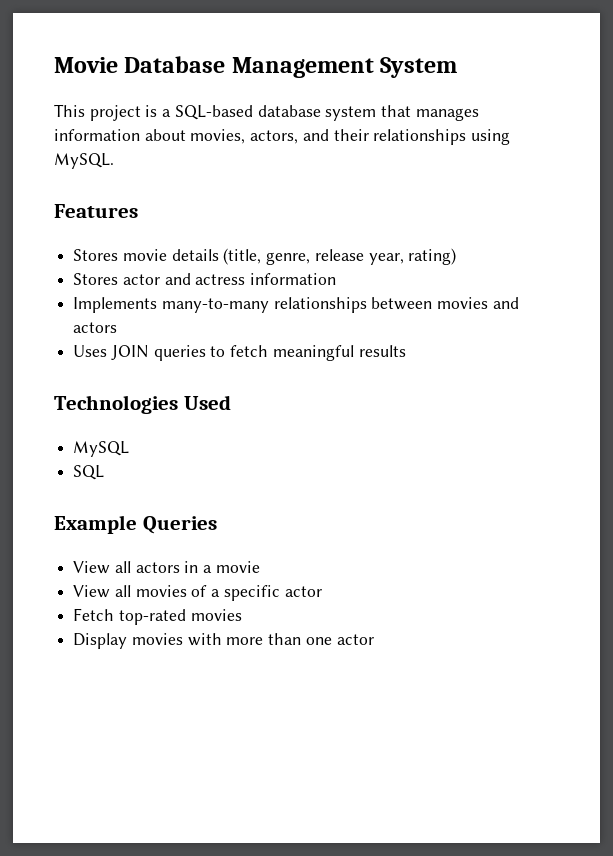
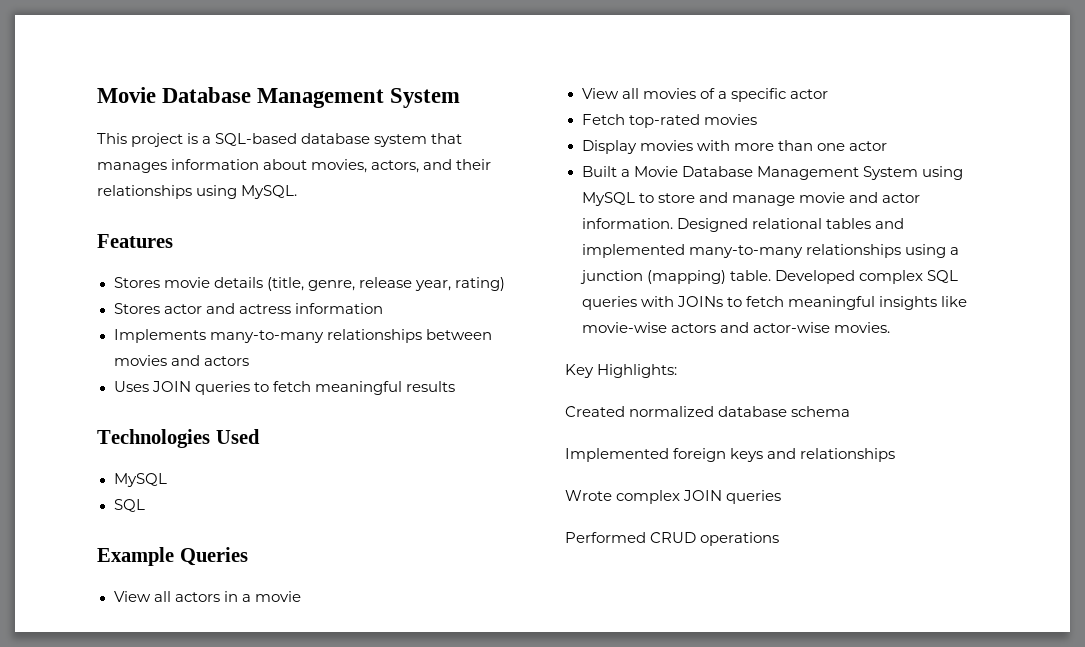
+ Built a Movie Database Management System using MySQL to store and manage movie and actor information. Designed relational tables and implemented many-to-many relationships using a junction (mapping) table. Developed complex SQL queries with JOINs to fetch meaningful insights like movie-wise actors and actor-wise movies.
+ Key Highlights:
+ Created normalized database schema
+ Implemented foreign keys and relationships
+ Wrote complex JOIN queries
+ Performed CRUD operations

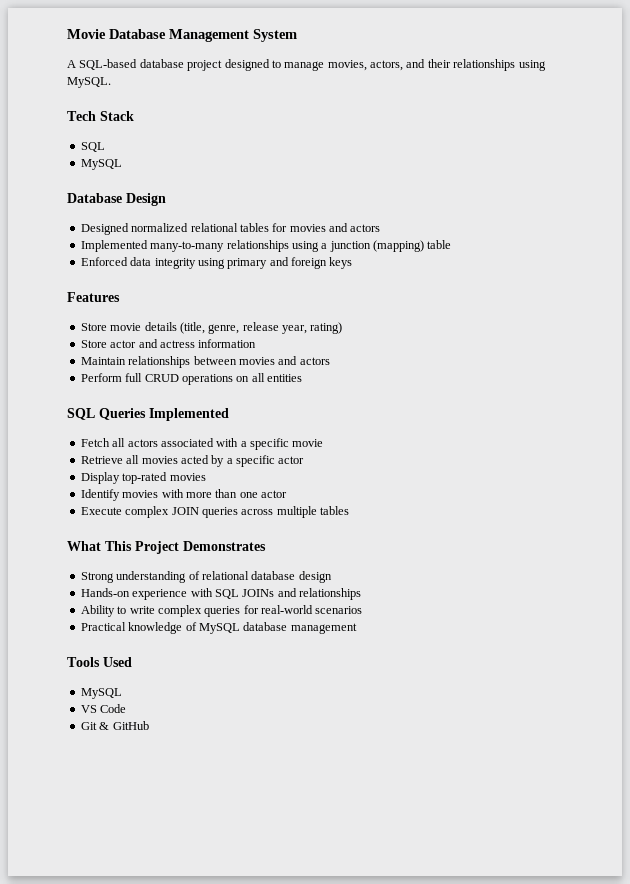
- This project is a SQL-based database system that manages information about movies, actors, and their relationships using MySQL.
+ A SQL-based database project designed to manage movies, actors, and their relationships using MySQL.
+ Tech Stack
+ SQL
+ MySQL
+ Database Design
+ Designed normalized relational tables for movies and actors
+ Implemented many-to-many relationships using a junction (mapping) table
+ Enforced data integrity using primary and foreign keys
- Stores movie details (title, genre, release year, rating)
+ Store movie details (title, genre, release year, rating)
- Stores actor and actress information
+ Store actor and actress information
- Implements many-to-many relationships between movies and actors
+ Maintain relationships between movies and actors
- Uses JOIN queries to fetch meaningful results
- Technologies Used
- MySQL
- SQL
- Example Queries
- View all actors in a movie
+ Perform full CRUD operations on all entities
+ SQL Queries Implemented
+ Fetch all actors associated with a specific movie
- View all movies of a specific actor
+ Retrieve all movies acted by a specific actor
- Fetch top-rated movies
+ Display top-rated movies
- Display movies with more than one actor
+ Identify movies with more than one actor
- Built a Movie Database Management System using MySQL to store and manage movie and actor information. Designed relational tables and implemented many-to-many relationships using a junction (mapping) table. Developed complex SQL queries with JOINs to fetch meaningful insights like movie-wise actors and actor-wise movies.
- Key Highlights:
- Created normalized database schema
- Implemented foreign keys and relationships
- Wrote complex JOIN queries
- Performed CRUD operations
+ Execute complex JOIN queries across multiple tables
+ What This Project Demonstrates
+ Strong understanding of relational database design
+ Hands-on experience with SQL JOINs and relationships
+ Ability to write complex queries for real-world scenarios
+ Practical knowledge of MySQL database management
+ Tools Used
+ MySQL
+ VS Code
+ Git & GitHub

